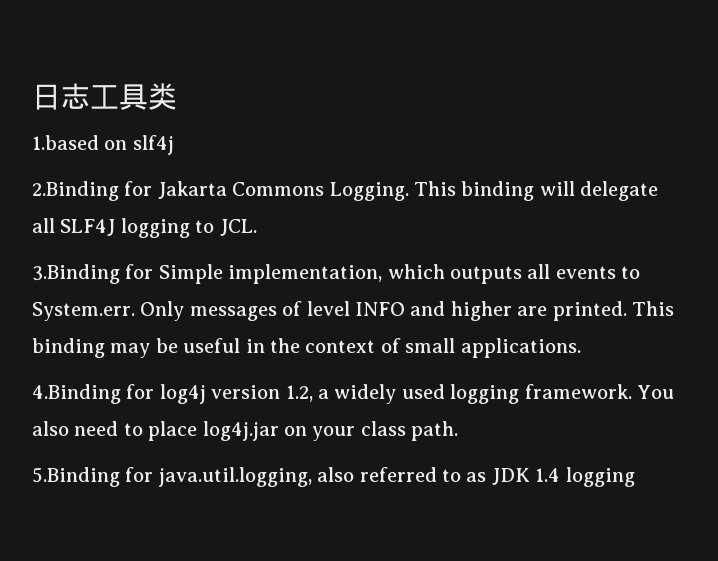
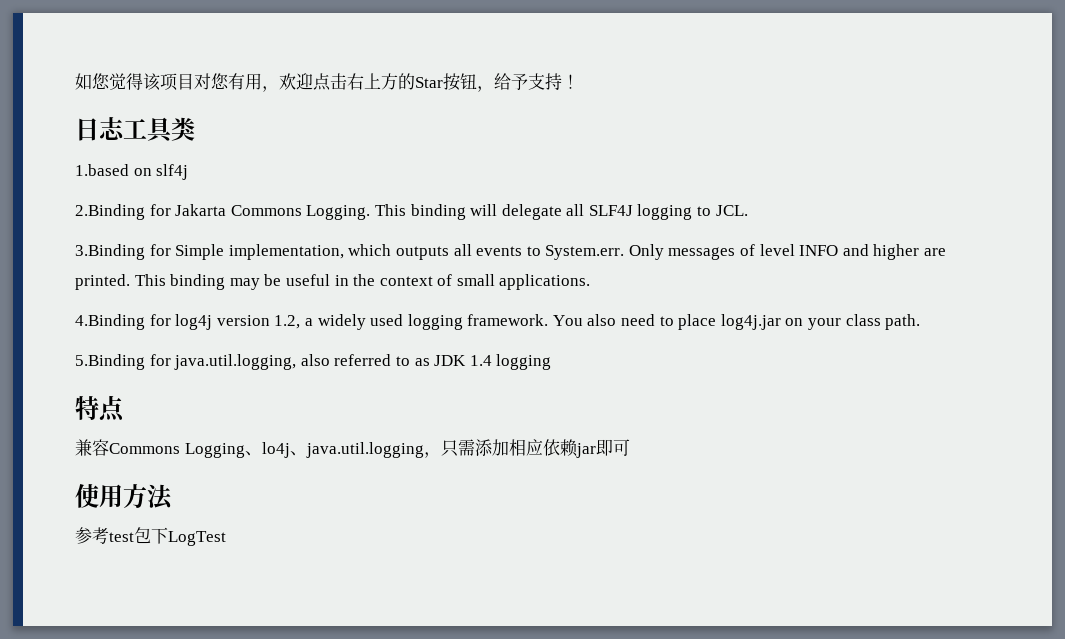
+ 如您觉得该项目对您有用，欢迎点击右上方的Star按钮，给予支持！
+ 特点
+ 兼容Commons Logging、lo4j、java.util.logging，只需添加相应依赖jar即可
+ 使用方法
+ 参考test包下LogTest

